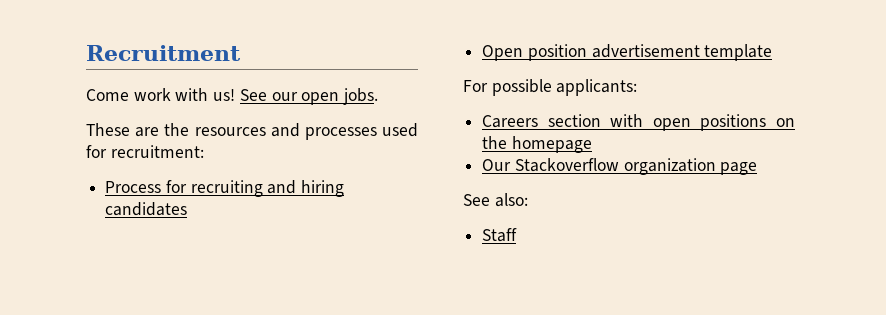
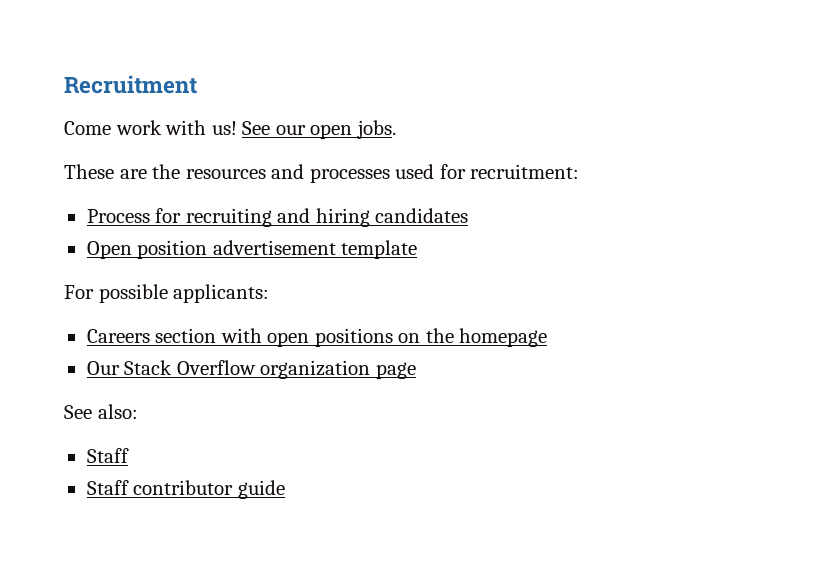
- Our Stackoverflow organization page
+ Our Stack Overflow organization page
+ Staff contributor guide

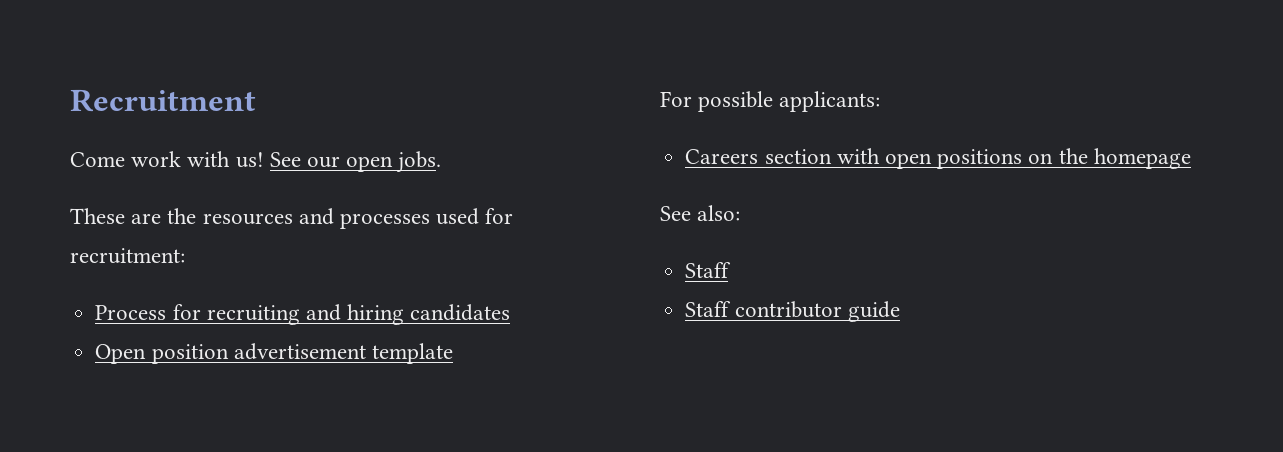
- Our Stack Overflow organization page

